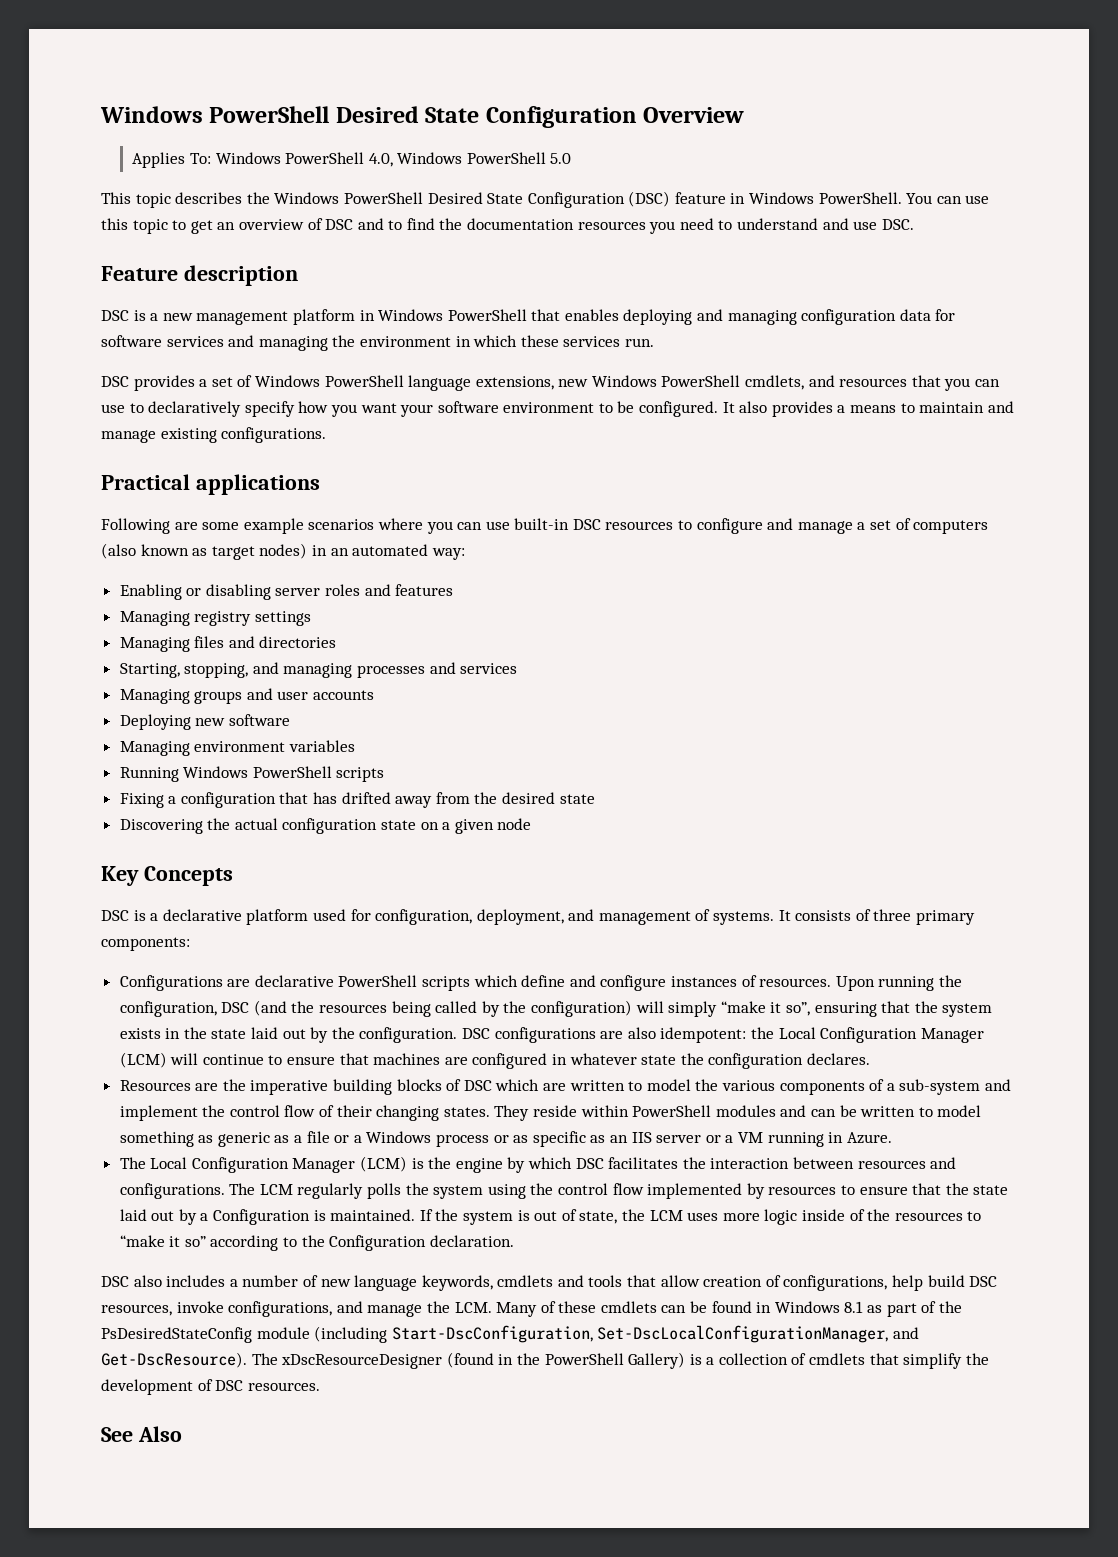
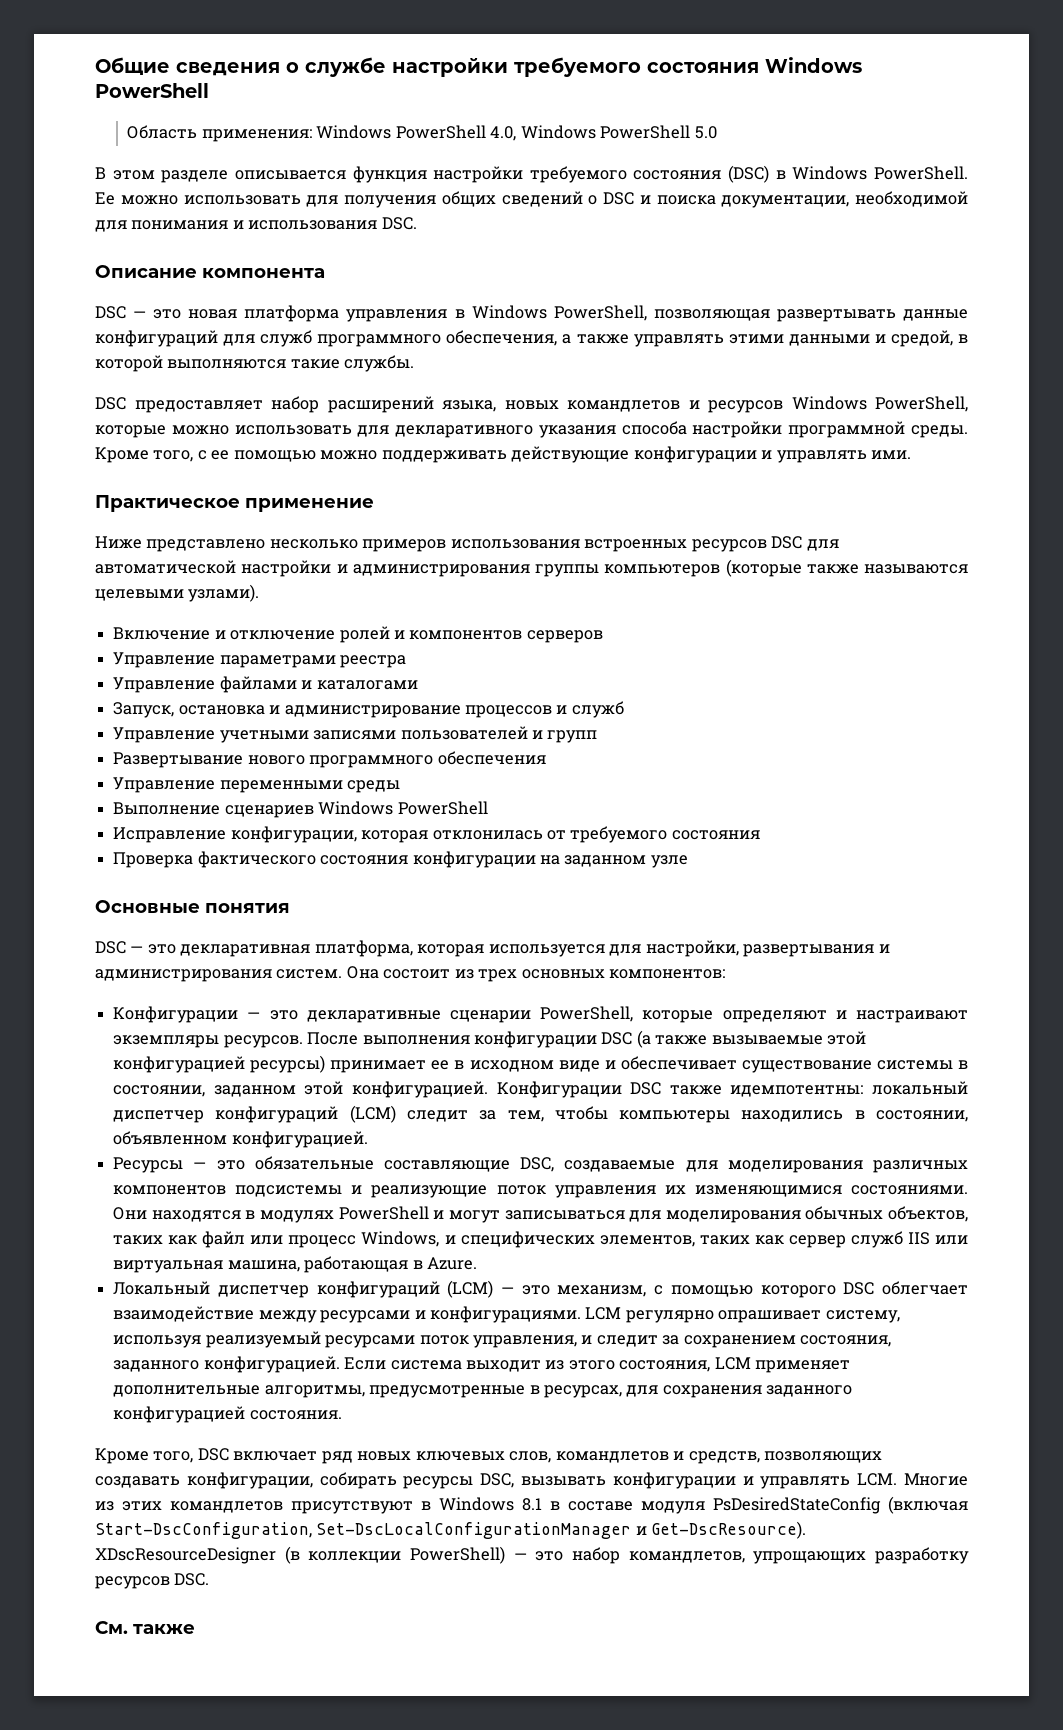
- Windows PowerShell Desired State Configuration Overview
- Applies To: Windows PowerShell 4.0, Windows PowerShell 5.0
+ Общие сведения о службе настройки требуемого состояния Windows PowerShell
+ Область применения: Windows PowerShell 4.0, Windows PowerShell 5.0
- This topic describes the Windows PowerShell Desired State Configuration (DSC) feature in Windows PowerShell. You can use this topic to get an overview of DSC and to find the documentation resources you need to understand and use DSC.
- Feature description
- DSC is a new management platform in Windows PowerShell that enables deploying and managing configuration data for software services and managing the environment in which these services run.
- DSC provides a set of Windows PowerShell language extensions, new Windows PowerShell cmdlets, and resources that you can use to declaratively specify how you want your software environment to be configured. It also provides a means to maintain and manage existing configurations.
- Practical applications
- Following are some example scenarios where you can use built-in DSC resources to configure and manage a set of computers (also known as target nodes) in an automated way:
- Enabling or disabling server roles and features
- Managing registry settings
- Managing files and directories
- Starting, stopping, and managing processes and services
- Managing groups and user accounts
- Deploying new software
- Managing environment variables
- Running Windows PowerShell scripts
- Fixing a configuration that has drifted away from the desired state
- Discovering the actual configuration state on a given node
- Key Concepts
- DSC is a declarative platform used for configuration, deployment, and management of systems. It consists of three primary components:
- Configurations are declarative PowerShell scripts which define and configure instances of resources. Upon running the configuration, DSC (and the resources being called by the configuration) will simply “make it so”, ensuring that the system exists in the state laid out by the configuration. DSC configurations are also idempotent: the Local Configuration Manager (LCM) will continue to ensure that machines are configured in whatever state the configuration declares.
- Resources are the imperative building blocks of DSC which are written to model the various components of a sub-system and implement the control flow of their changing states. They reside within PowerShell modules and can be written to model something as generic as a file or a Windows process or as specific as an IIS server or a VM running in Azure.
- The Local Configuration Manager (LCM) is the engine by which DSC facilitates the interaction between resources and configurations. The LCM regularly polls the system using the control flow implemented by resources to ensure that the state laid out by a Configuration is maintained. If the system is out of state, the LCM uses more logic inside of the resources to “make it so” according to the Configuration declaration.
- DSC also includes a number of new language keywords, cmdlets and tools that allow creation of configurations, help build DSC resources, invoke configurations, and manage the LCM. Many of these cmdlets can be found in Windows 8.1 as part of the PsDesiredStateConfig module (including Start-DscConfiguration, Set-DscLocalConfigurationManager, and Get-DscResource). The xDscResourceDesigner (found in the PowerShell Gallery) is a collection of cmdlets that simplify the development of DSC resources.
- See Also
+ В этом разделе описывается функция настройки требуемого состояния (DSC) в Windows PowerShell. Ее можно использовать для получения общих сведений о DSC и поиска документации, необходимой для понимания и использования DSC.
+ Описание компонента
+ DSC — это новая платформа управления в Windows PowerShell, позволяющая развертывать данные конфигураций для служб программного обеспечения, а также управлять этими данными и средой, в которой выполняются такие службы.
+ DSC предоставляет набор расширений языка, новых командлетов и ресурсов Windows PowerShell, которые можно использовать для декларативного указания способа настройки программной среды. Кроме того, с ее помощью можно поддерживать действующие конфигурации и управлять ими.
+ Практическое применение
+ Ниже представлено несколько примеров использования встроенных ресурсов DSC для автоматической настройки и администрирования группы компьютеров (которые также называются целевыми узлами).
+ Включение и отключение ролей и компонентов серверов
+ Управление параметрами реестра
+ Управление файлами и каталогами
+ Запуск, остановка и администрирование процессов и служб
+ Управление учетными записями пользователей и групп
+ Развертывание нового программного обеспечения
+ Управление переменными среды
+ Выполнение сценариев Windows PowerShell
+ Исправление конфигурации, которая отклонилась от требуемого состояния
+ Проверка фактического состояния конфигурации на заданном узле
+ Основные понятия
+ DSC — это декларативная платформа, которая используется для настройки, развертывания и администрирования систем. Она состоит из трех основных компонентов:
+ Конфигурации — это декларативные сценарии PowerShell, которые определяют и настраивают экземпляры ресурсов. После выполнения конфигурации DSC (а также вызываемые этой конфигурацией ресурсы) принимает ее в исходном виде и обеспечивает существование системы в состоянии, заданном этой конфигурацией. Конфигурации DSC также идемпотентны: локальный диспетчер конфигураций (LCM) следит за тем, чтобы компьютеры находились в состоянии, объявленном конфигурацией.
+ Ресурсы — это обязательные составляющие DSC, создаваемые для моделирования различных компонентов подсистемы и реализующие поток управления их изменяющимися состояниями. Они находятся в модулях PowerShell и могут записываться для моделирования обычных объектов, таких как файл или процесс Windows, и специфических элементов, таких как сервер служб IIS или виртуальная машина, работающая в Azure.
+ Локальный диспетчер конфигураций (LCM) — это механизм, с помощью которого DSC облегчает взаимодействие между ресурсами и конфигурациями. LCM регулярно опрашивает систему, используя реализуемый ресурсами поток управления, и следит за сохранением состояния, заданного конфигурацией. Если система выходит из этого состояния, LCM применяет дополнительные алгоритмы, предусмотренные в ресурсах, для сохранения заданного конфигурацией состояния.
+ Кроме того, DSC включает ряд новых ключевых слов, командлетов и средств, позволяющих создавать конфигурации, собирать ресурсы DSC, вызывать конфигурации и управлять LCM. Многие из этих командлетов присутствуют в Windows 8.1 в составе модуля PsDesiredStateConfig (включая Start-DscConfiguration, Set-DscLocalConfigurationManager и Get-DscResource). XDscResourceDesigner (в коллекции PowerShell) — это набор командлетов, упрощающих разработку ресурсов DSC.
+ См. также

